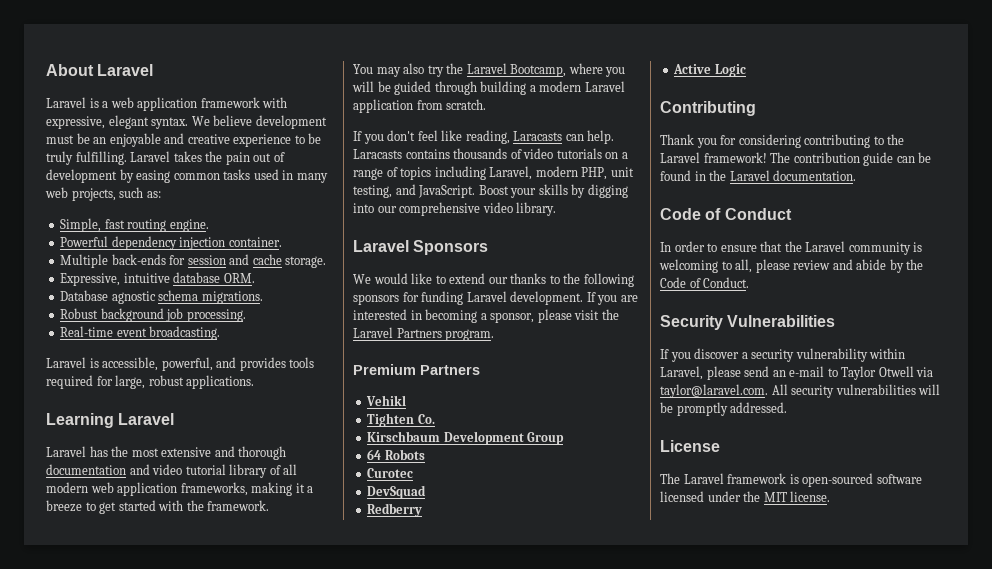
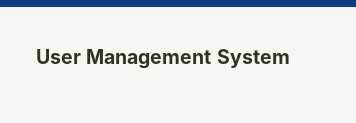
- About Laravel
- Laravel is a web application framework with expressive, elegant syntax. We believe development must be an enjoyable and creative experience to be truly fulfilling. Laravel takes the pain out of development by easing common tasks used in many web projects, such as:
- Simple, fast routing engine.
- Powerful dependency injection container.
- Multiple back-ends for session and cache storage.
- Expressive, intuitive database ORM.
- Database agnostic schema migrations.
- Robust background job processing.
- Real-time event broadcasting.
- Laravel is accessible, powerful, and provides tools required for large, robust applications.
- Learning Laravel
- Laravel has the most extensive and thorough documentation and video tutorial library of all modern web application frameworks, making it a breeze to get started with the framework.
- You may also try the Laravel Bootcamp, where you will be guided through building a modern Laravel application from scratch.
- If you don't feel like reading, Laracasts can help. Laracasts contains thousands of video tutorials on a range of topics including Laravel, modern PHP, unit testing, and JavaScript. Boost your skills by digging into our comprehensive video library.
- Laravel Sponsors
- We would like to extend our thanks to the following sponsors for funding Laravel development. If you are interested in becoming a sponsor, please visit the Laravel Partners program.
- Premium Partners
- Vehikl
- Tighten Co.
- Kirschbaum Development Group
- 64 Robots
- Curotec
- DevSquad
- Redberry
- Active Logic
- Contributing
- Thank you for considering contributing to the Laravel framework! The contribution guide can be found in the Laravel documentation.
- Code of Conduct
- In order to ensure that the Laravel community is welcoming to all, please review and abide by the Code of Conduct.
- Security Vulnerabilities
- If you discover a security vulnerability within Laravel, please send an e-mail to Taylor Otwell via taylor@laravel.com. All security vulnerabilities will be promptly addressed.
- License
- The Laravel framework is open-sourced software licensed under the MIT license.
+ User Management System

